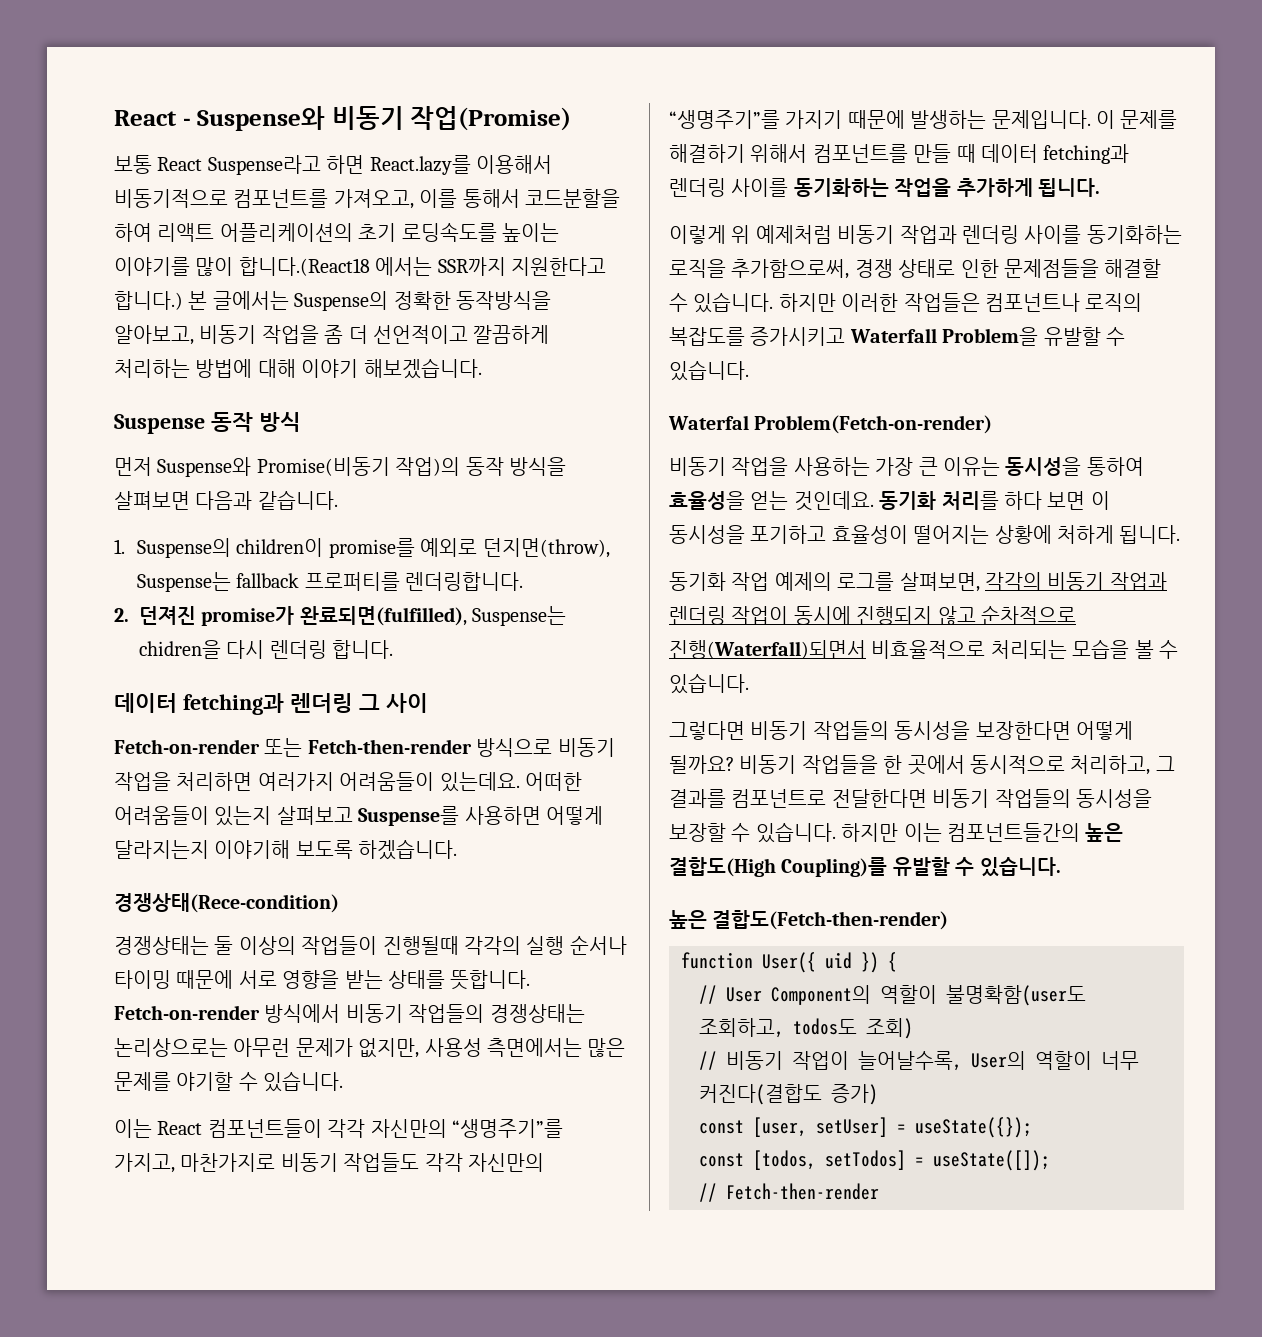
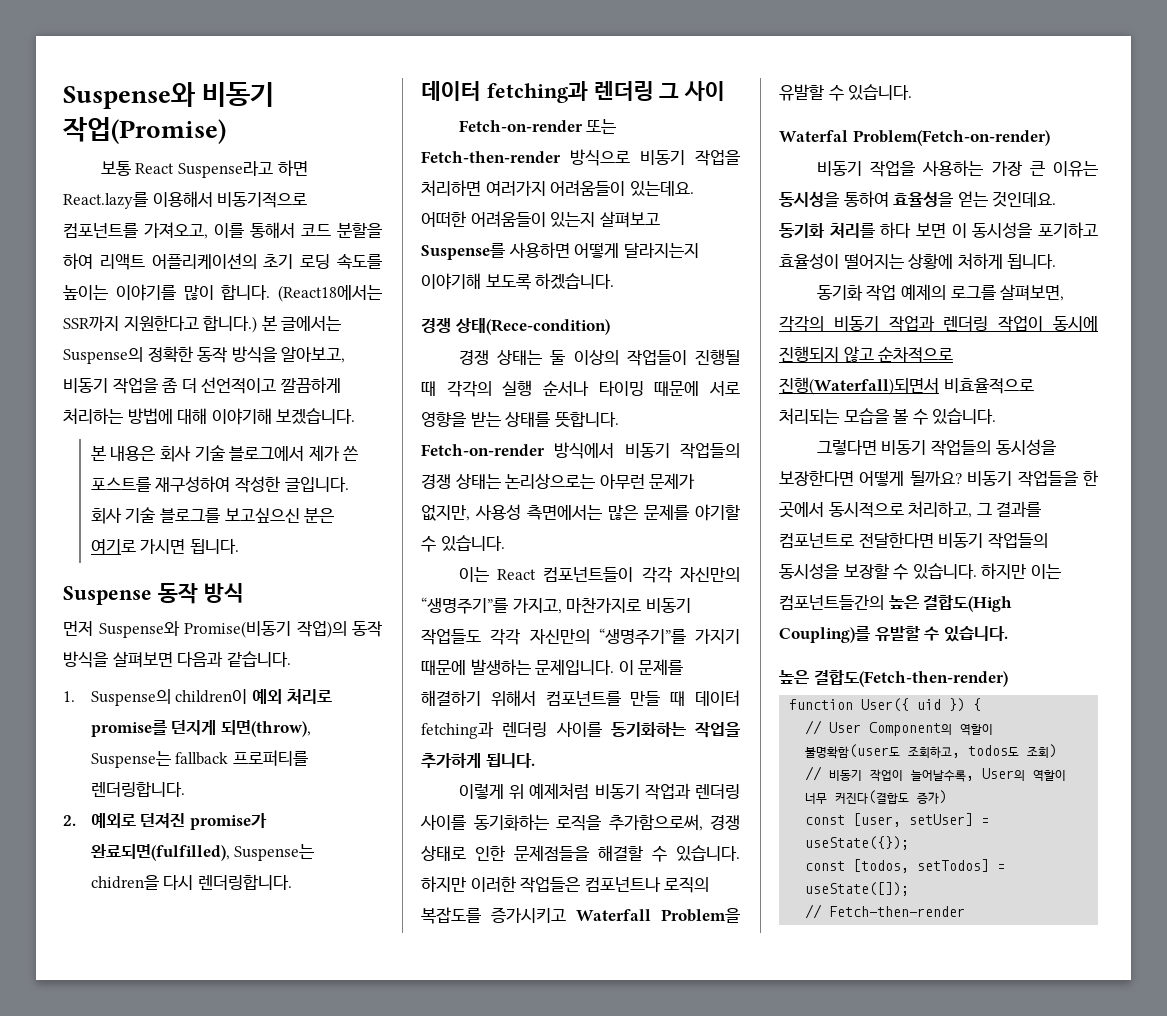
- React - Suspense와 비동기 작업(Promise)
+ Suspense와 비동기 작업(Promise)
- 보통 React Suspense라고 하면 React.lazy를 이용해서 비동기적으로 컴포넌트를 가져오고, 이를 통해서 코드분할을 하여 리액트 어플리케이션의 초기 로딩속도를 높이는 이야기를 많이 합니다.(React18 에서는 SSR까지 지원한다고 합니다.)
+ 보통 React Suspense라고 하면 React.lazy를 이용해서 비동기적으로 컴포넌트를 가져오고, 이를 통해서 코드 분할을 하여 리액트 어플리케이션의 초기 로딩 속도를 높이는 이야기를 많이 합니다. (React18에서는 SSR까지 지원한다고 합니다.)
- 본 글에서는 Suspense의 정확한 동작방식을 알아보고, 비동기 작업을 좀 더 선언적이고 깔끔하게 처리하는 방법에 대해 이야기 해보겠습니다.
+ 본 글에서는 Suspense의 정확한 동작 방식을 알아보고, 비동기 작업을 좀 더 선언적이고 깔끔하게 처리하는 방법에 대해 이야기해 보겠습니다.
+ 본 내용은 회사 기술 블로그에서 제가 쓴 포스트를 재구성하여 작성한 글입니다. 회사 기술 블로그를 보고싶으신 분은 여기로 가시면 됩니다.
- 1. Suspense의 children이 promise를 예외로 던지면(throw), Suspense는 fallback 프로퍼티를 렌더링합니다.
+ 1. Suspense의 children이 예외 처리로 promise를 던지게 되면(throw), Suspense는 fallback 프로퍼티를 렌더링합니다.
- 2. 던져진 promise가 완료되면(fulfilled), Suspense는 chidren을 다시 렌더링 합니다.
+ 2. 예외로 던져진 promise가 완료되면(fulfilled), Suspense는 chidren을 다시 렌더링합니다.
- 경쟁상태(Rece-condition)
- 경쟁상태는 둘 이상의 작업들이 진행될때 각각의 실행 순서나 타이밍 때문에 서로 영향을 받는 상태를 뜻합니다.
+ 경쟁 상태(Rece-condition)
+ 경쟁 상태는 둘 이상의 작업들이 진행될 때 각각의 실행 순서나 타이밍 때문에 서로 영향을 받는 상태를 뜻합니다.
- Fetch-on-render 방식에서 비동기 작업들의 경쟁상태는 논리상으로는 아무런 문제가 없지만, 사용성 측면에서는 많은 문제를 야기할 수 있습니다.
+ Fetch-on-render 방식에서 비동기 작업들의 경쟁 상태는 논리상으로는 아무런 문제가 없지만, 사용성 측면에서는 많은 문제를 야기할 수 있습니다.

